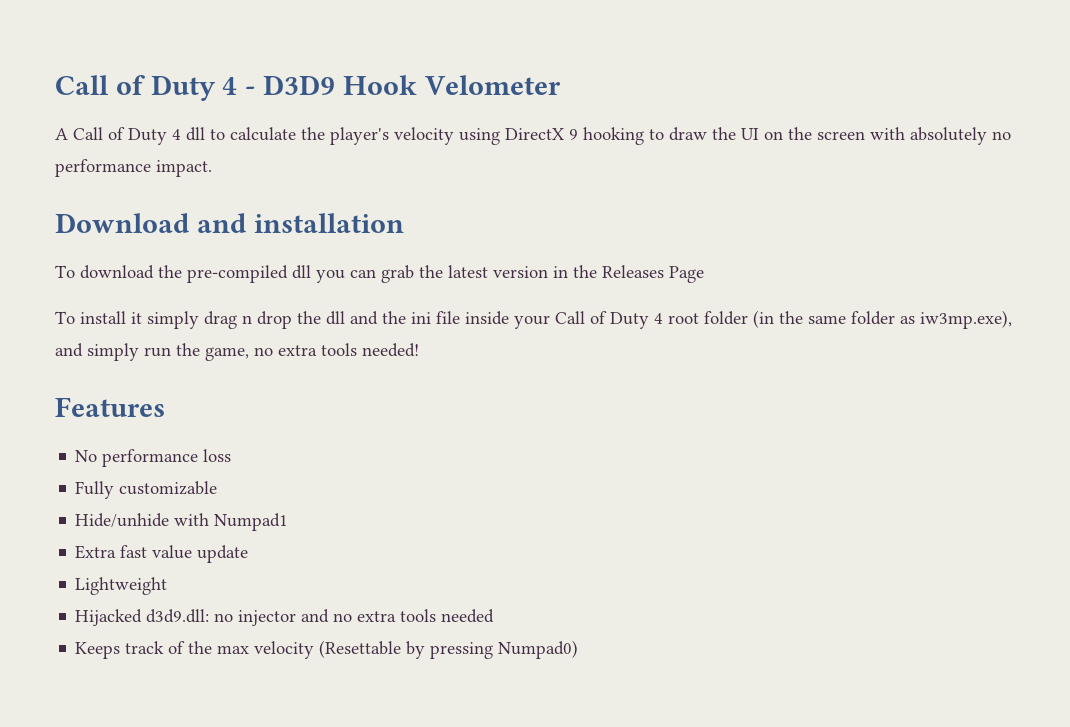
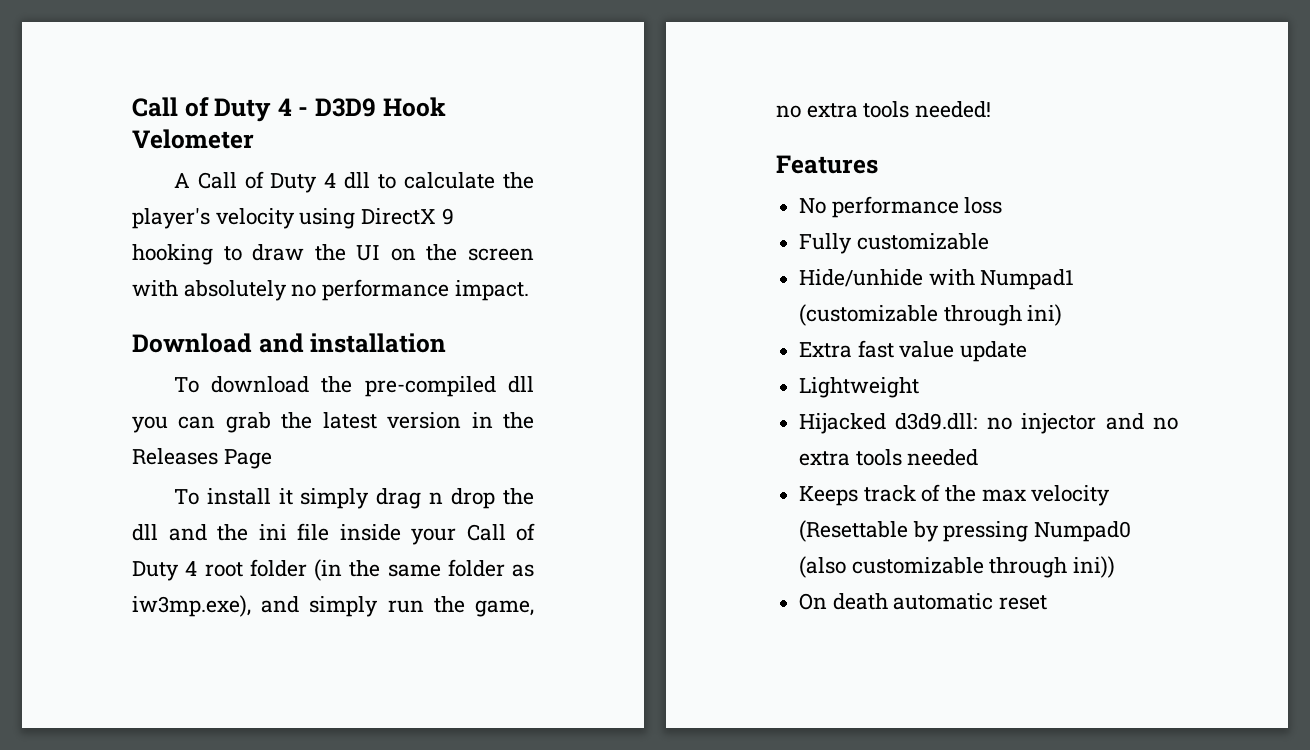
- Hide/unhide with Numpad1
+ Hide/unhide with Numpad1 (customizable through ini)
- Keeps track of the max velocity (Resettable by pressing Numpad0)
+ Keeps track of the max velocity (Resettable by pressing Numpad0 (also customizable through ini))
+ On death automatic reset

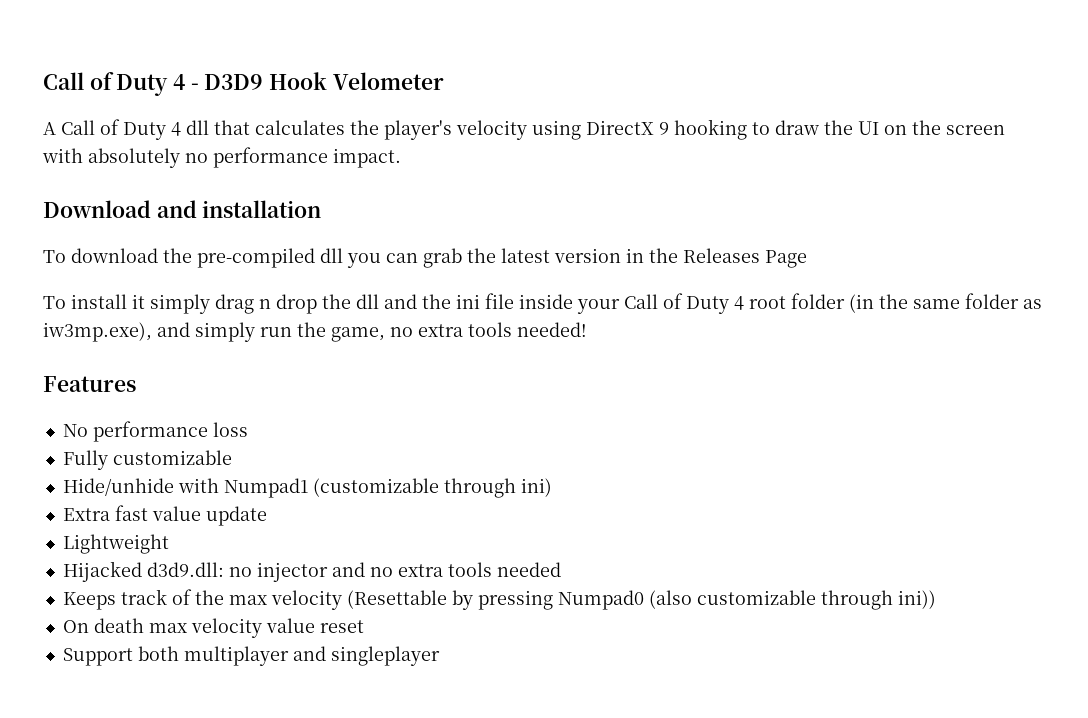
- A Call of Duty 4 dll to calculate the player's velocity using DirectX 9 hooking to draw the UI on the screen with absolutely no performance impact.
+ A Call of Duty 4 dll that calculates the player's velocity using DirectX 9 hooking to draw the UI on the screen with absolutely no performance impact.
- On death automatic reset
+ On death max velocity value reset
+ Support both multiplayer and singleplayer

